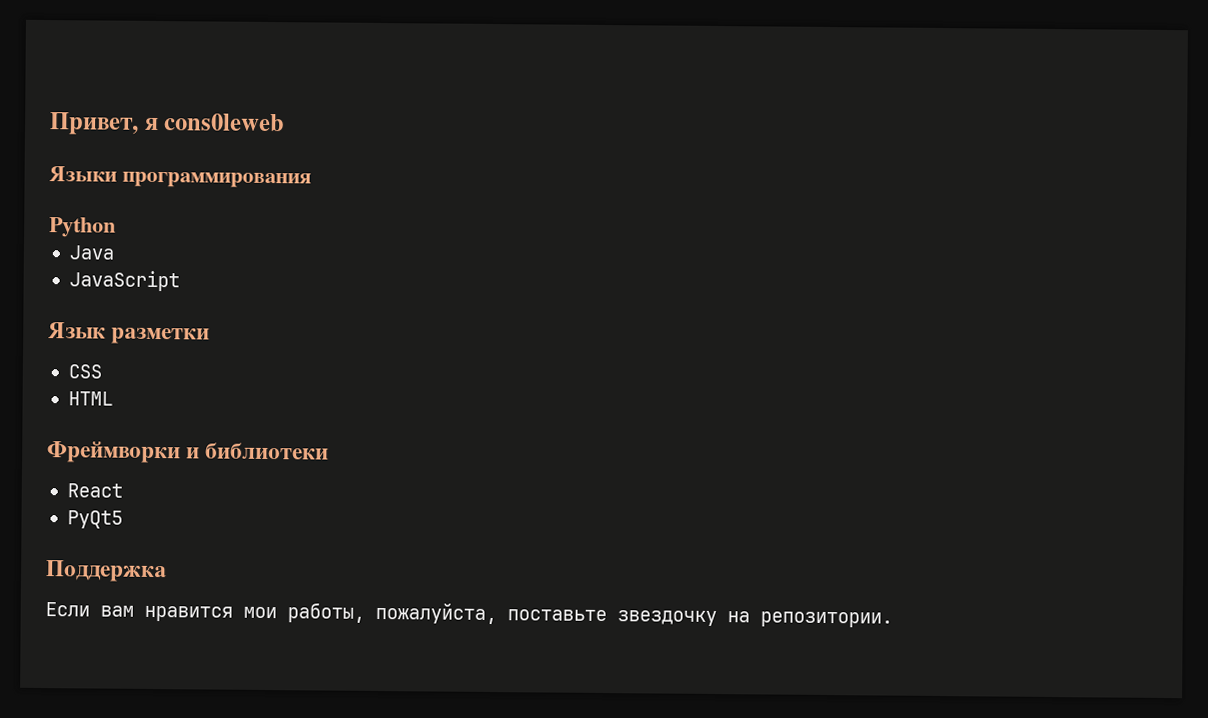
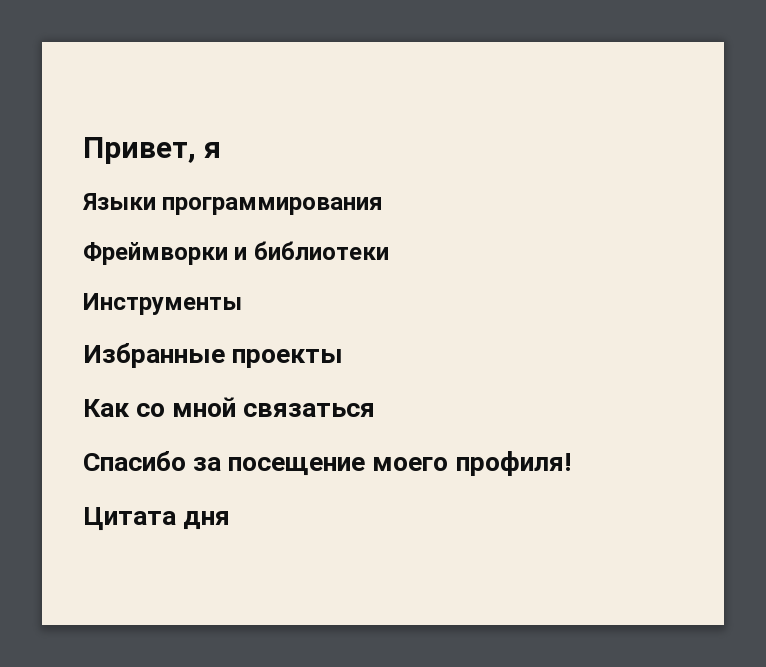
- Привет, я cons0leweb
+ Привет, я
- Python
- Java
- JavaScript
- Язык разметки
- CSS
- HTML
  Фреймворки и библиотеки
- React
- PyQt5
- Поддержка
- Если вам нравится мои работы, пожалуйста, поставьте звездочку на репозитории.
+ Инструменты
+ Избранные проекты
+ Как со мной связаться
+ Спасибо за посещение моего профиля!
+ Цитата дня

